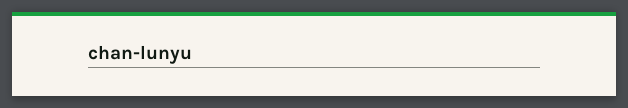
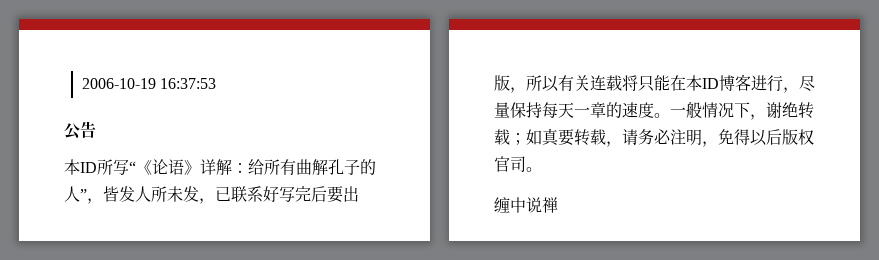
- chan-lunyu
+ 2006-10-19 16:37:53
+ 公告
+ 本ID所写“《论语》详解：给所有曲解孔子的人”，皆发人所未发，已联系好写完后要出版，所以有关连载将只能在本ID博客进行，尽量保持每天一章的速度。一般情况下，谢绝转载；如真要转载，请务必注明，免得以后版权官司。
+ 缠中说禅

